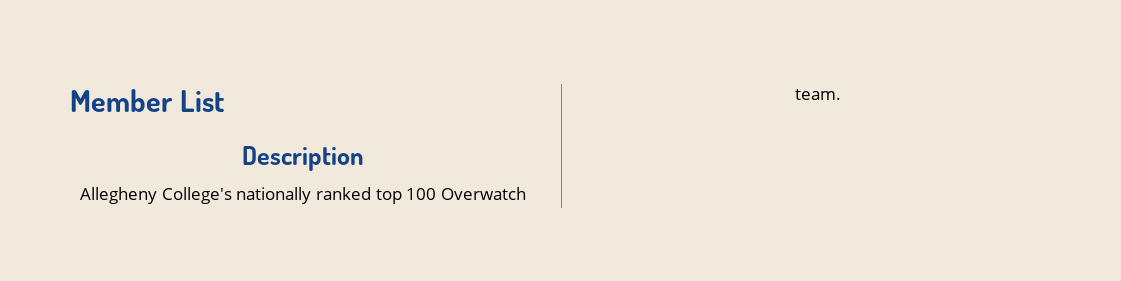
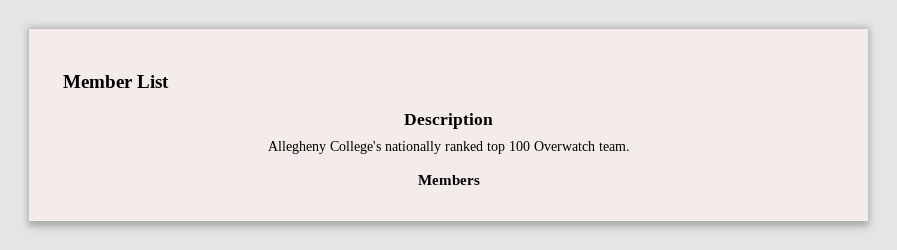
+ Members

